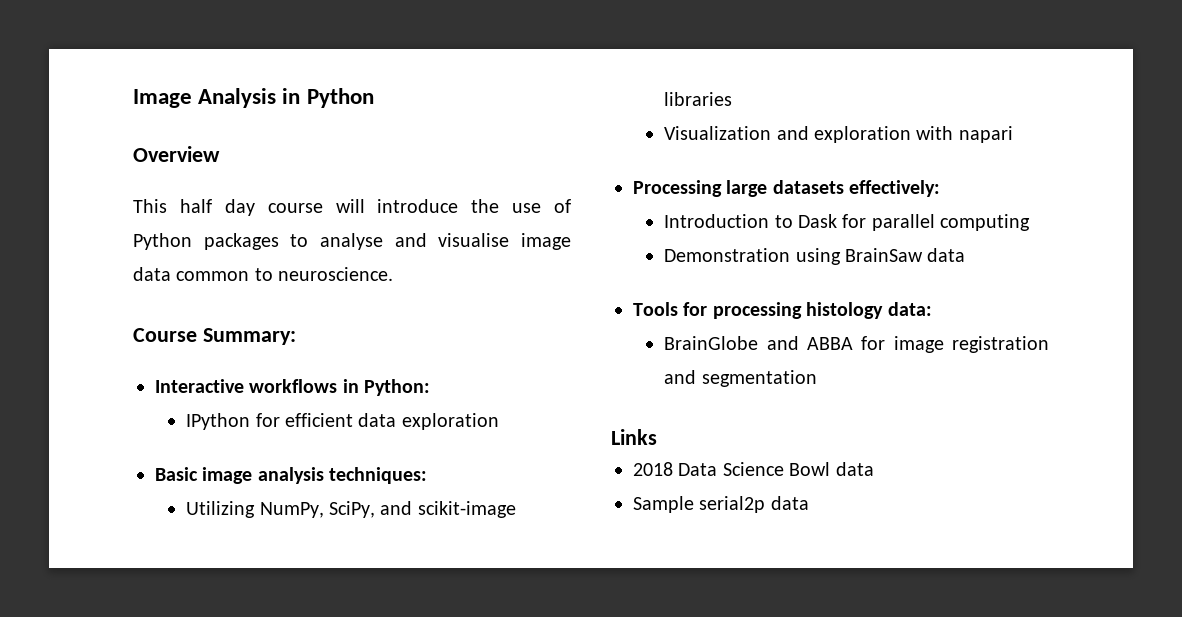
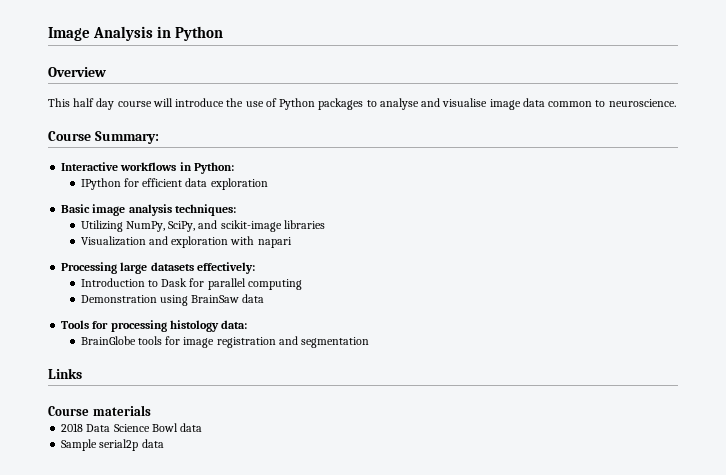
- BrainGlobe and ABBA for image registration and segmentation
+ BrainGlobe tools for image registration and segmentation
+ Course materials

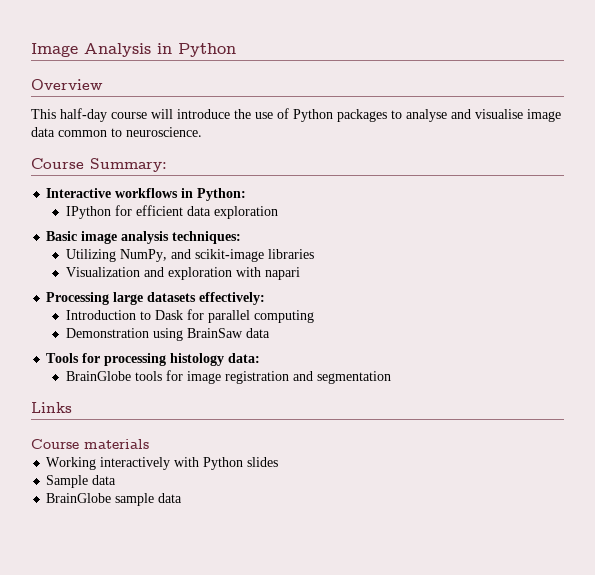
- This half day course will introduce the use of Python packages to analyse and visualise image data common to neuroscience.
+ This half-day course will introduce the use of Python packages to analyse and visualise image data common to neuroscience.
- Utilizing NumPy, SciPy, and scikit-image libraries
+ Utilizing NumPy, and scikit-image libraries
- 2018 Data Science Bowl data
- Sample serial2p data
+ Working interactively with Python slides
+ Sample data
+ BrainGlobe sample data

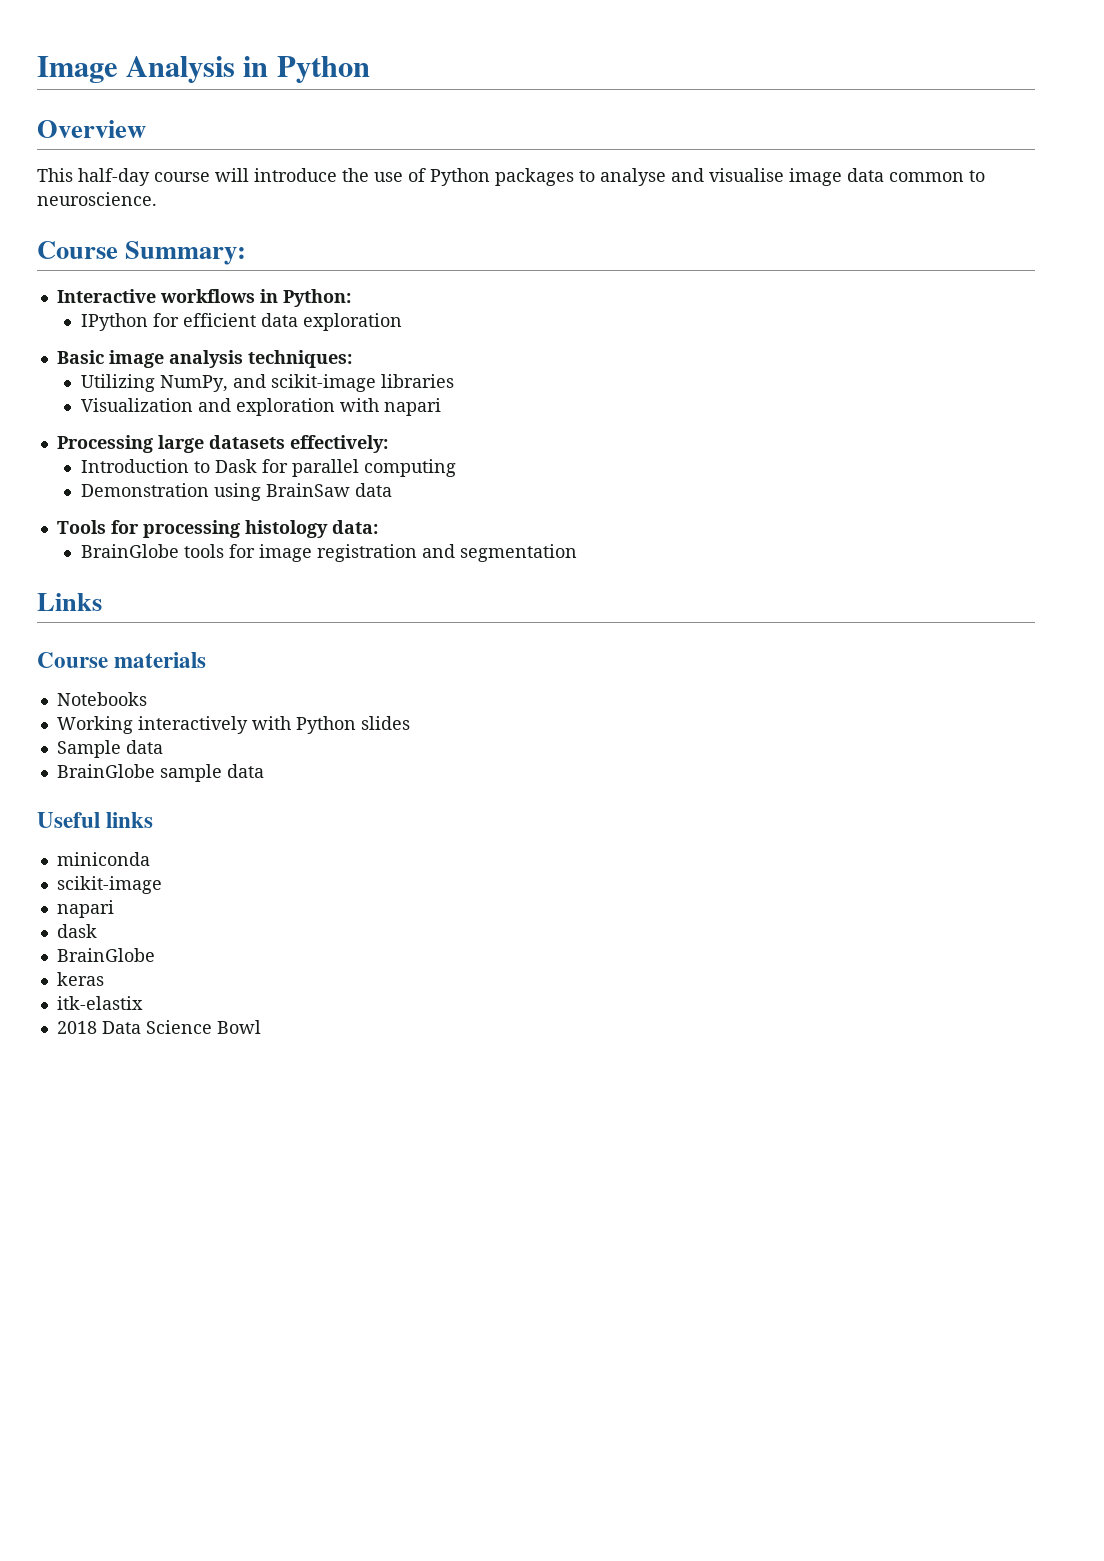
+ Notebooks
+ Useful links
+ miniconda
+ scikit-image
+ napari
+ dask
+ BrainGlobe
+ keras
+ itk-elastix
+ 2018 Data Science Bowl

